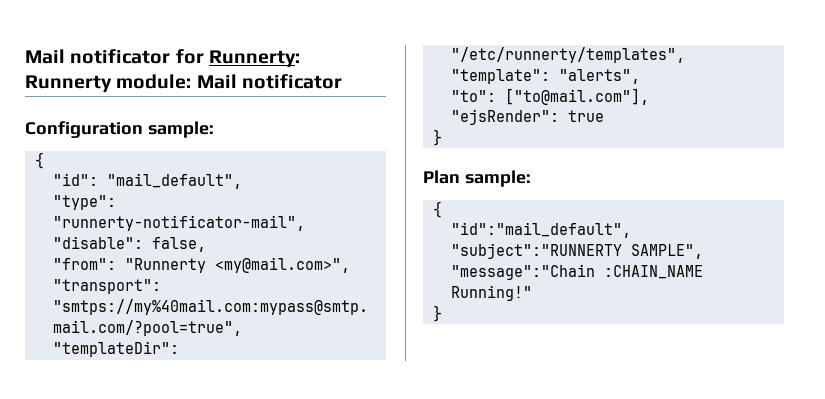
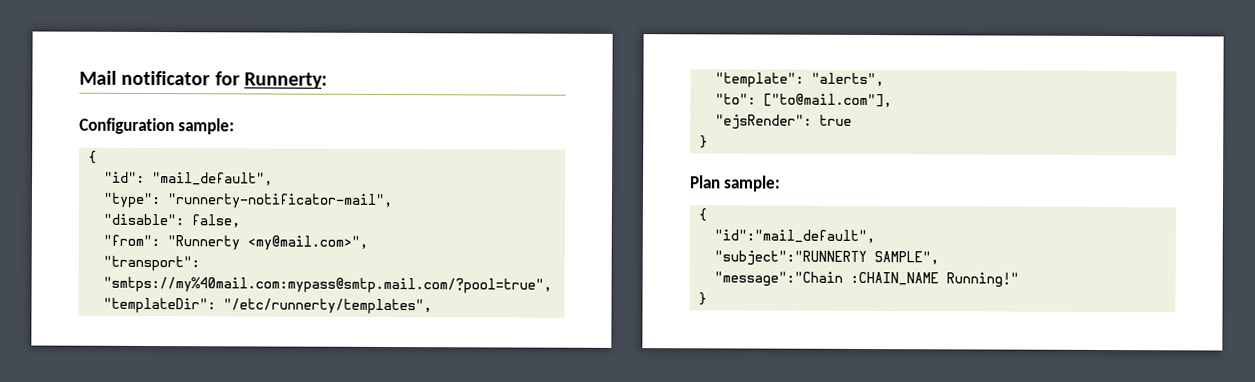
- Mail notificator for Runnerty: Runnerty module: Mail notificator
+ Mail notificator for Runnerty:

